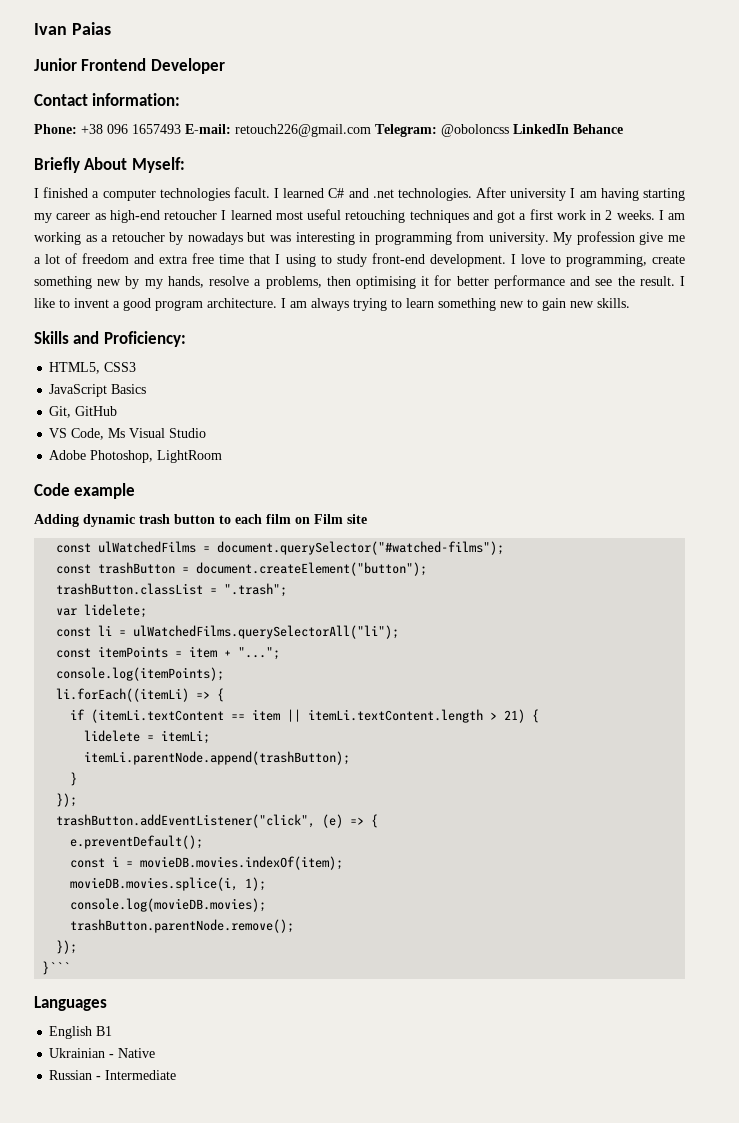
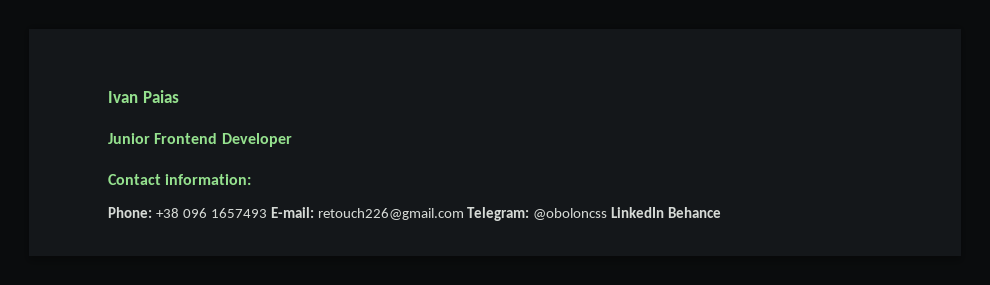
- Briefly About Myself:
- I finished a computer technologies facult. I learned C# and .net technologies. After university I am having starting my career as high-end retoucher I learned most useful retouching techniques and got a first work in 2 weeks. I am working as a retoucher by nowadays but was interesting in programming from university. My profession give me a lot of freedom and extra free time that I using to study front-end development. I love to programming, create something new by my hands, resolve a problems, then optimising it for better performance and see the result. I like to invent a good program architecture. I am always trying to learn something new to gain new skills.
- Skills and Proficiency:
- HTML5, CSS3
- JavaScript Basics
- Git, GitHub
- VS Code, Ms Visual Studio
- Adobe Photoshop, LightRoom
- Code example
- Adding dynamic trash button to each film on Film site
- const ulWatchedFilms = document.querySelector("#watched-films");
- const trashButton = document.createElement("button");
- trashButton.classList = ".trash";
- var lidelete;
- const li = ulWatchedFilms.querySelectorAll("li");
- const itemPoints = item + "...";
- console.log(itemPoints);
- li.forEach((itemLi) => {
- if (itemLi.textContent == item || itemLi.textContent.length > 21) {
- lidelete = itemLi;
- itemLi.parentNode.append(trashButton);
- }
- });
- trashButton.addEventListener("click", (e) => {
- e.preventDefault();
- const i = movieDB.movies.indexOf(item);
- movieDB.movies.splice(i, 1);
- console.log(movieDB.movies);
- trashButton.parentNode.remove();
- });
- }```
- Languages
- English B1
- Ukrainian - Native
- Russian - Intermediate

